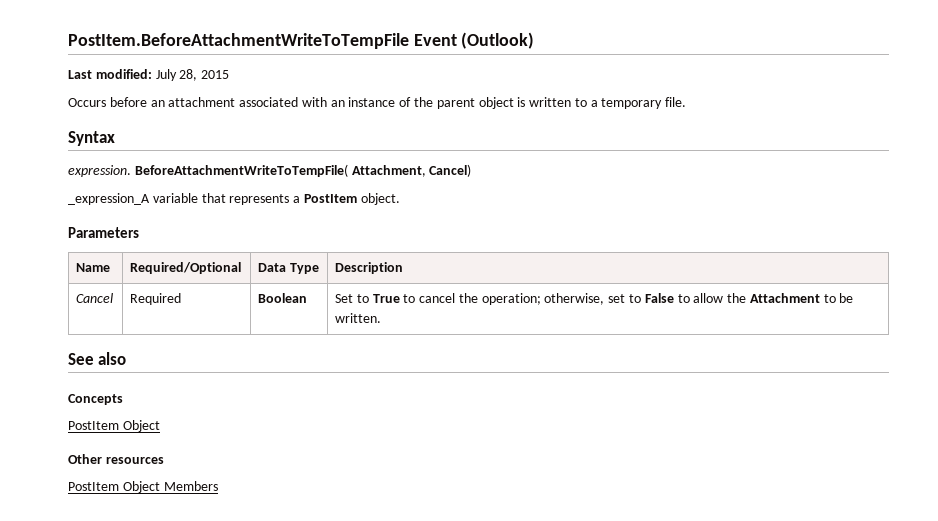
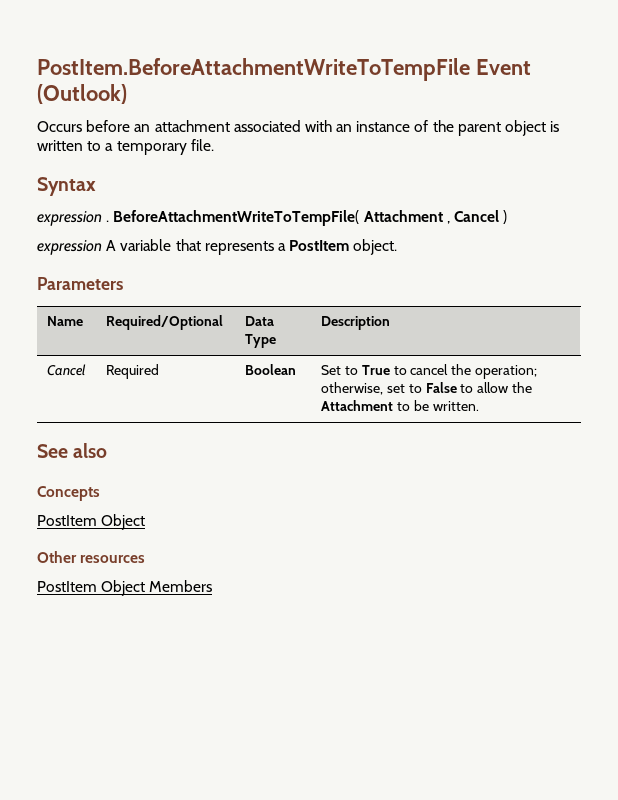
- Last modified: July 28, 2015
- expression. BeforeAttachmentWriteToTempFile( Attachment, Cancel)
- _expression_A variable that represents a PostItem object.
+ expression . BeforeAttachmentWriteToTempFile( Attachment , Cancel )
+ expression A variable that represents a PostItem object.

